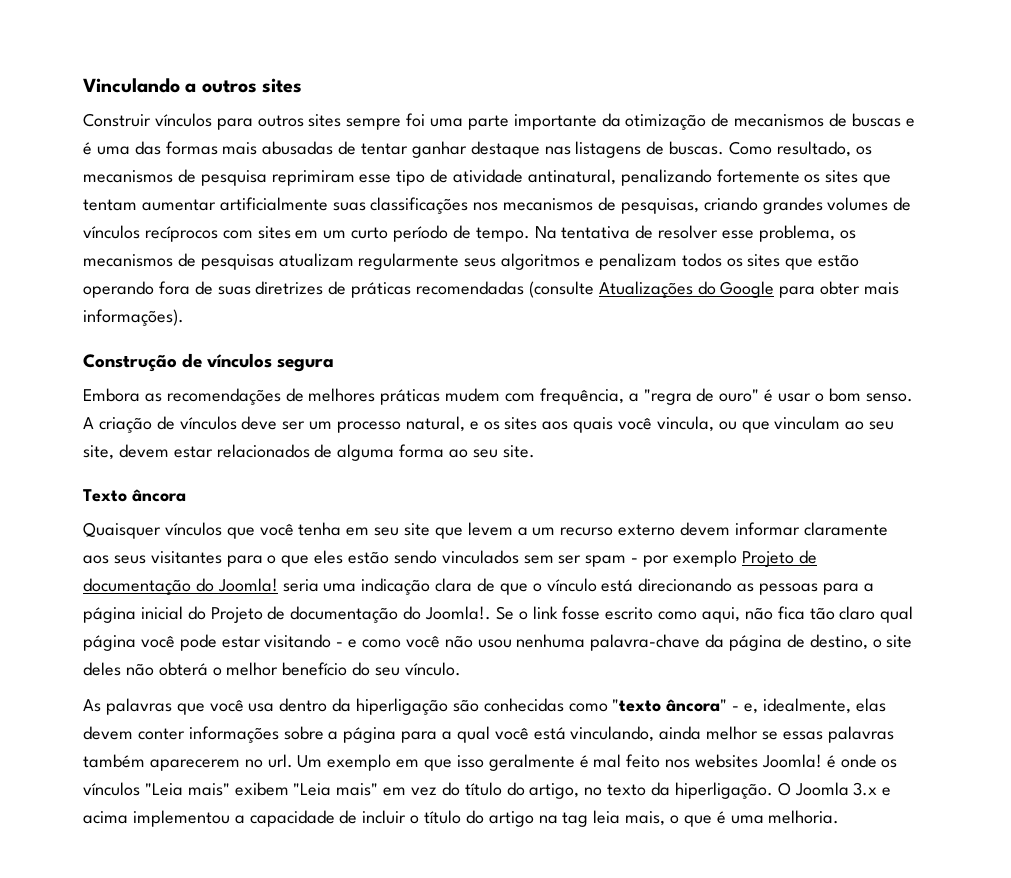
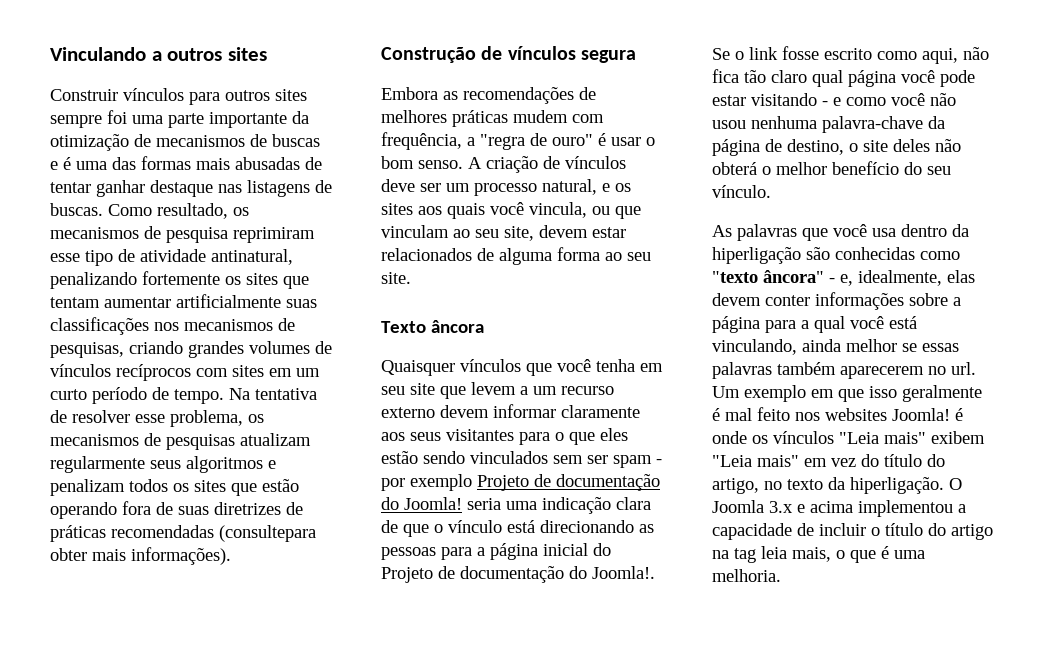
- Na tentativa de resolver esse problema, os mecanismos de pesquisas atualizam regularmente seus algoritmos e penalizam todos os sites que estão operando fora de suas diretrizes de práticas recomendadas (consulte Atualizações do Google para obter mais informações).
+ Na tentativa de resolver esse problema, os mecanismos de pesquisas atualizam regularmente seus algoritmos e penalizam todos os sites que estão operando fora de suas diretrizes de práticas recomendadas (consultepara obter mais informações).

